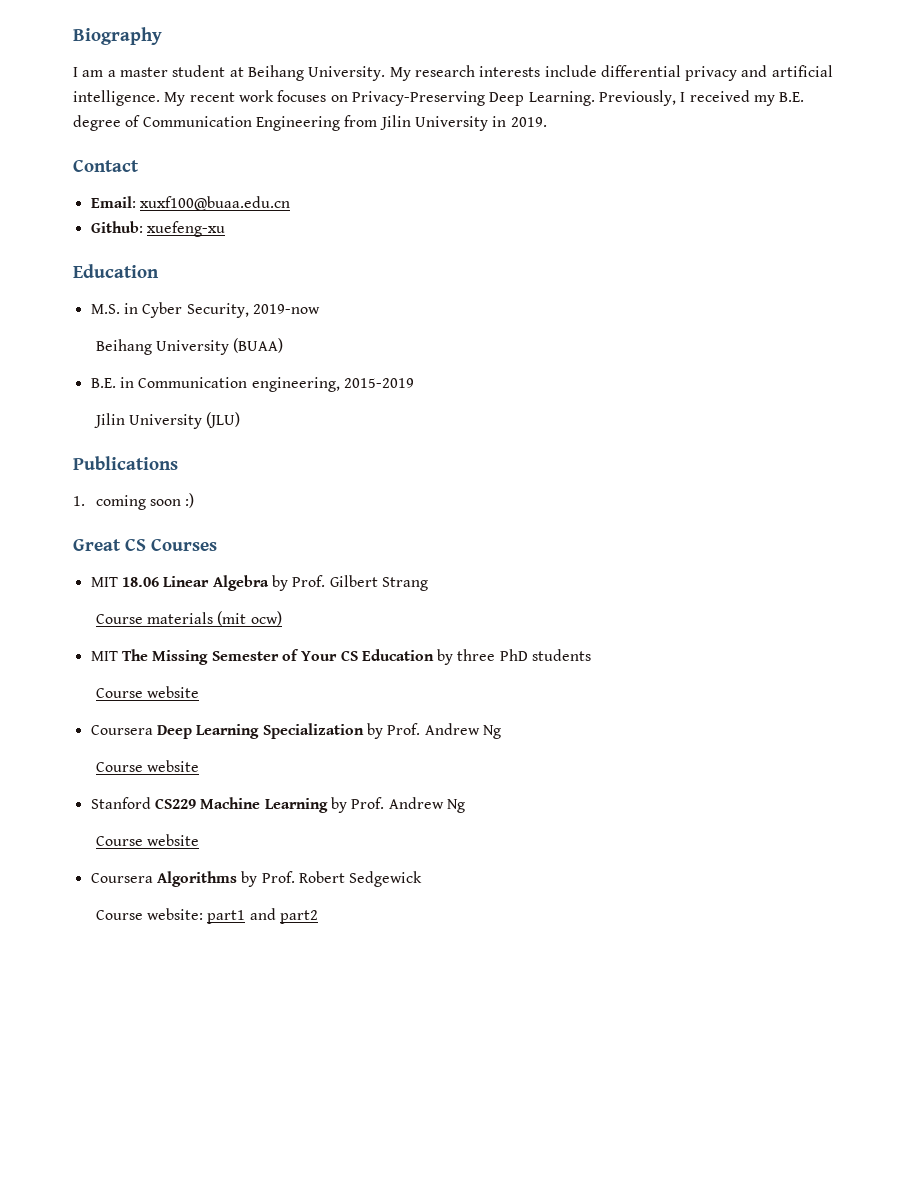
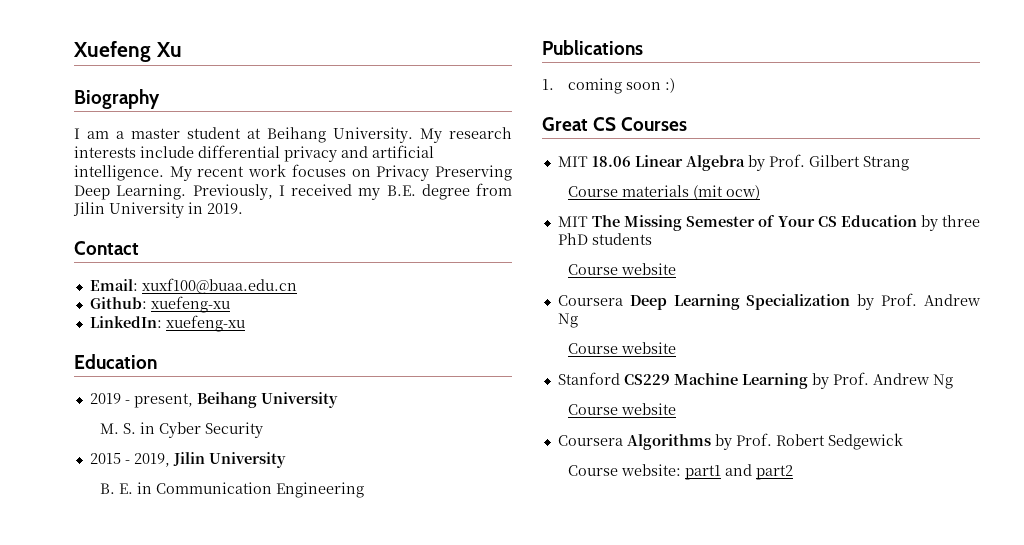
+ Xuefeng Xu
- My recent work focuses on Privacy-Preserving Deep Learning.
+ My recent work focuses on Privacy Preserving Deep Learning.
- Previously, I received my B.E. degree of Communication Engineering from Jilin University in 2019.
+ Previously, I received my B.E. degree from Jilin University in 2019.
+ LinkedIn: xuefeng-xu
- M.S. in Cyber Security, 2019-now
- Beihang University (BUAA)
- B.E. in Communication engineering, 2015-2019
- Jilin University (JLU)
+ 2019 - present, Beihang University
+ M. S. in Cyber Security
+ 2015 - 2019, Jilin University
+ B. E. in Communication Engineering

